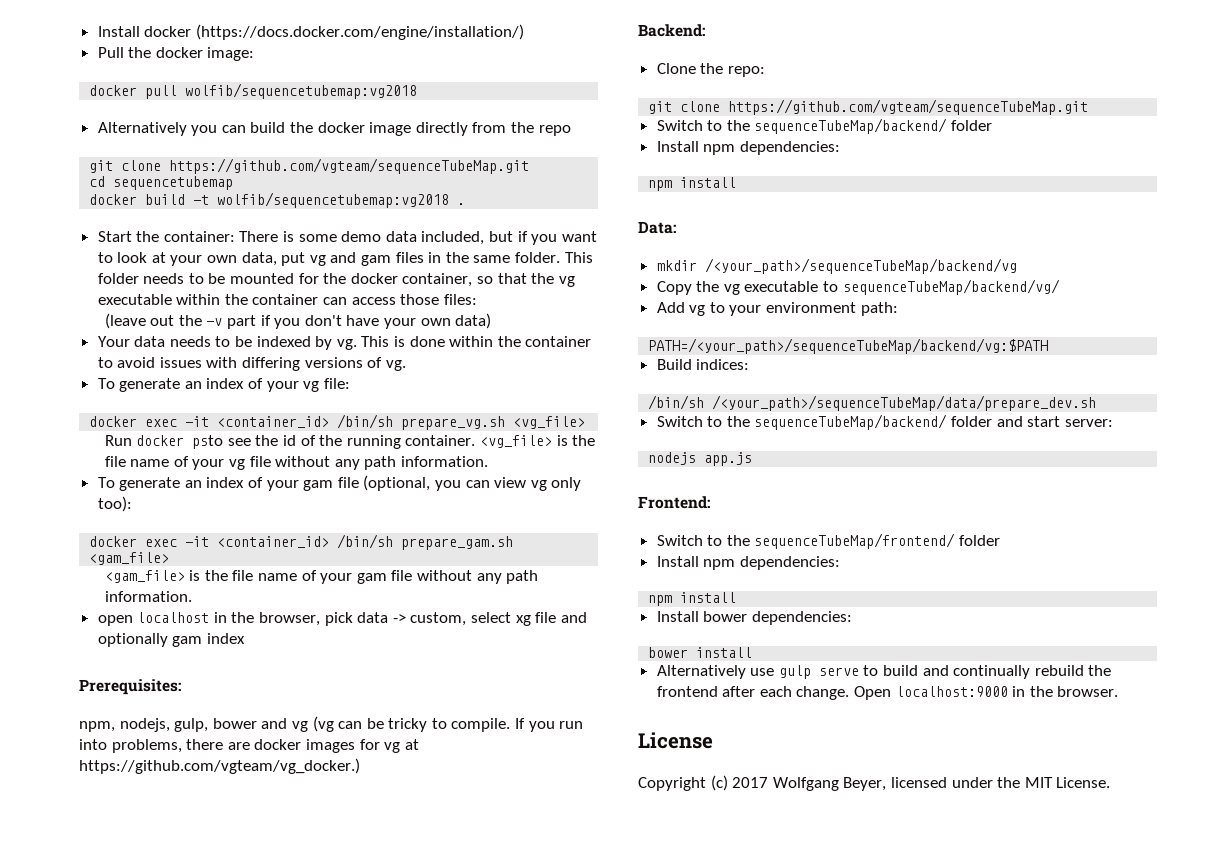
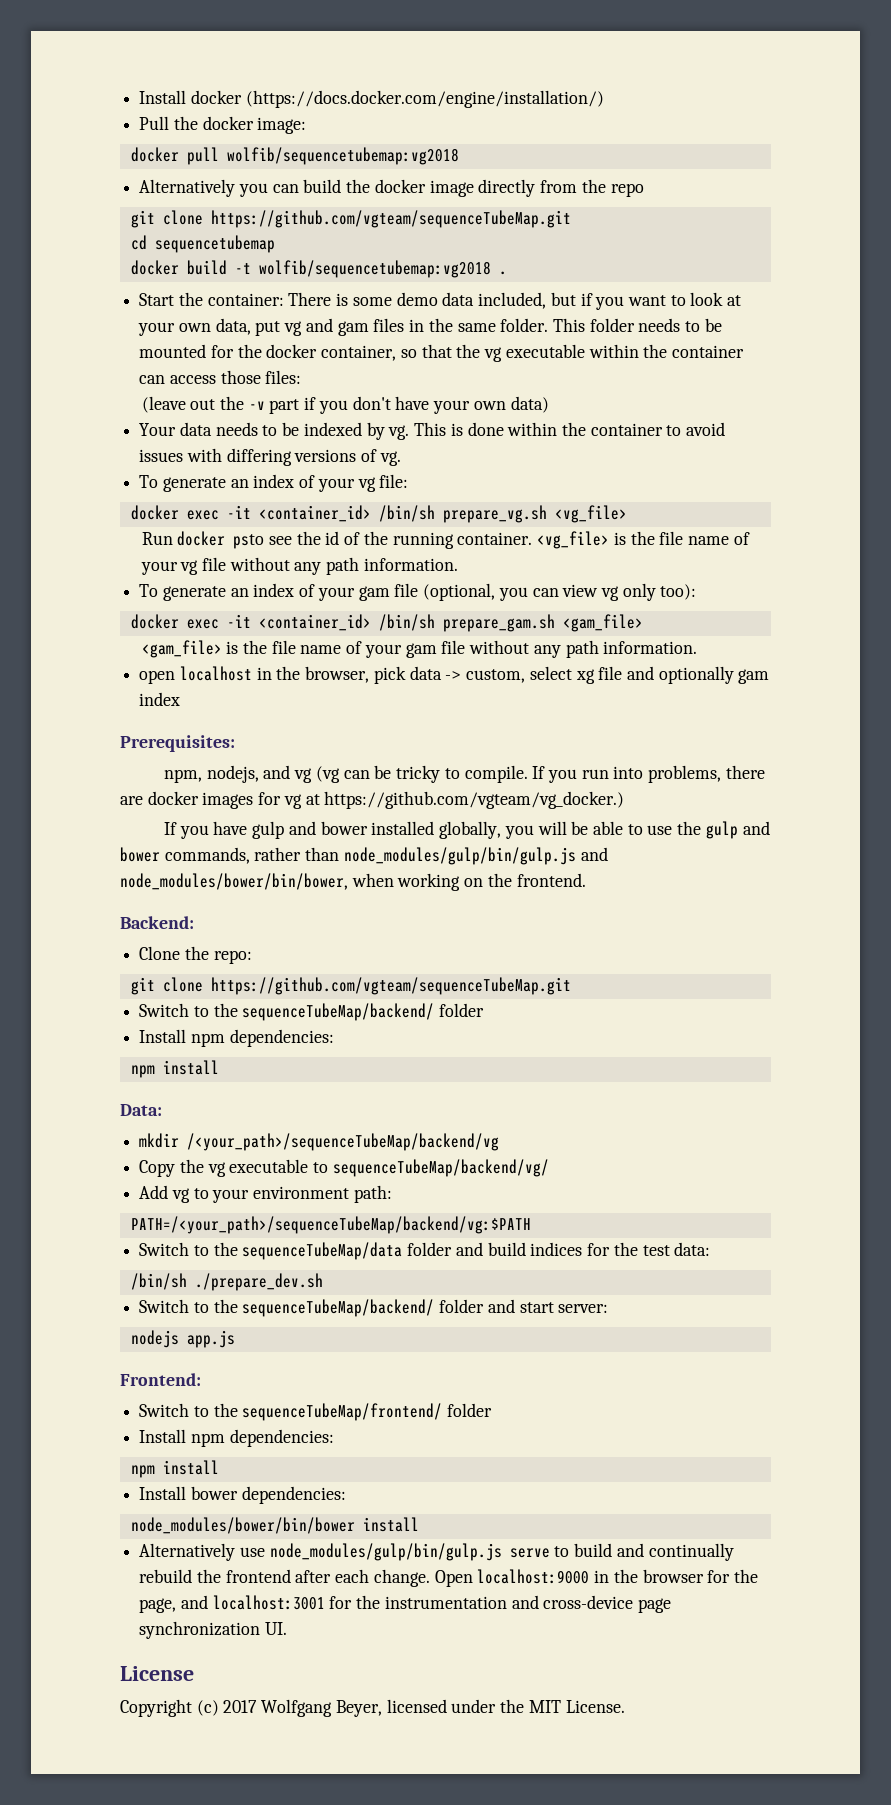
- npm, nodejs, gulp, bower and vg (vg can be tricky to compile.
+ npm, nodejs, and vg (vg can be tricky to compile.
+ If you have gulp and bower installed globally, you will be able to use the gulp and bower commands, rather than node_modules/gulp/bin/gulp.js and node_modules/bower/bin/bower, when working on the frontend.
- Build indices:
- /bin/sh /<your_path>/sequenceTubeMap/data/prepare_dev.sh
+ Switch to the sequenceTubeMap/data folder and build indices for the test data:
+ /bin/sh ./prepare_dev.sh
- bower install
+ node_modules/bower/bin/bower install
- Alternatively use gulp serve to build and continually rebuild the frontend after each change.
+ Alternatively use node_modules/gulp/bin/gulp.js serve to build and continually rebuild the frontend after each change.
- Open localhost:9000 in the browser.
+ Open localhost:9000 in the browser for the page, and localhost:3001 for the instrumentation and cross-device page synchronization UI.

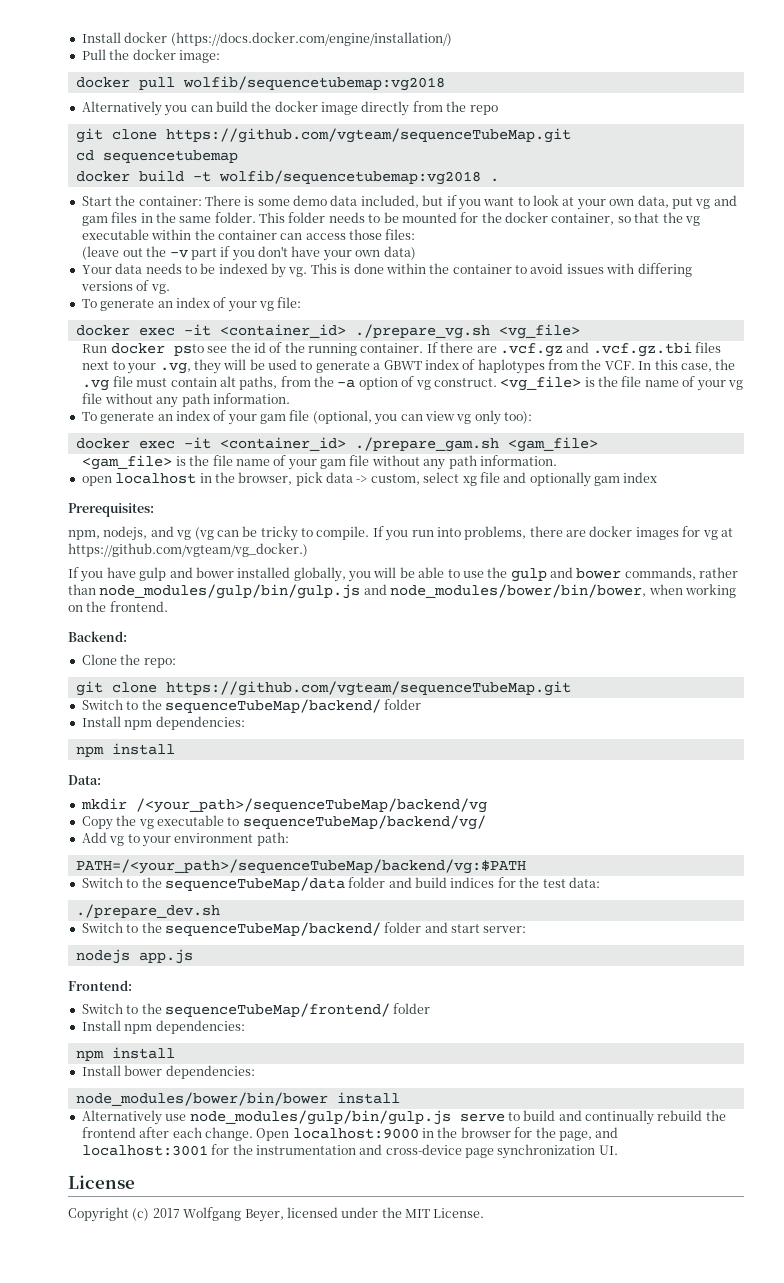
- docker exec -it <container_id> /bin/sh prepare_vg.sh <vg_file>
+ docker exec -it <container_id> ./prepare_vg.sh <vg_file>
+ If there are .vcf.gz and .vcf.gz.tbi files next to your .vg, they will be used to generate a GBWT index of haplotypes from the VCF. In this case, the .vg file must contain alt paths, from the -a option of vg construct.
- docker exec -it <container_id> /bin/sh prepare_gam.sh <gam_file>
+ docker exec -it <container_id> ./prepare_gam.sh <gam_file>
- /bin/sh ./prepare_dev.sh
+ ./prepare_dev.sh

